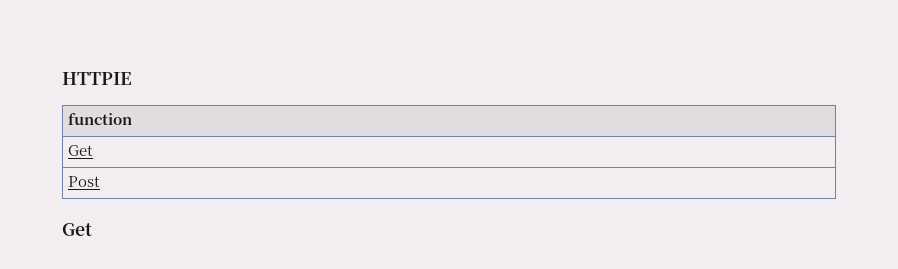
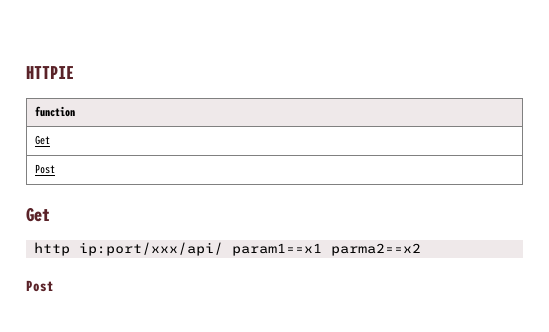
+ http ip:port/xxx/api/ param1==x1 parma2==x2
+ Post

